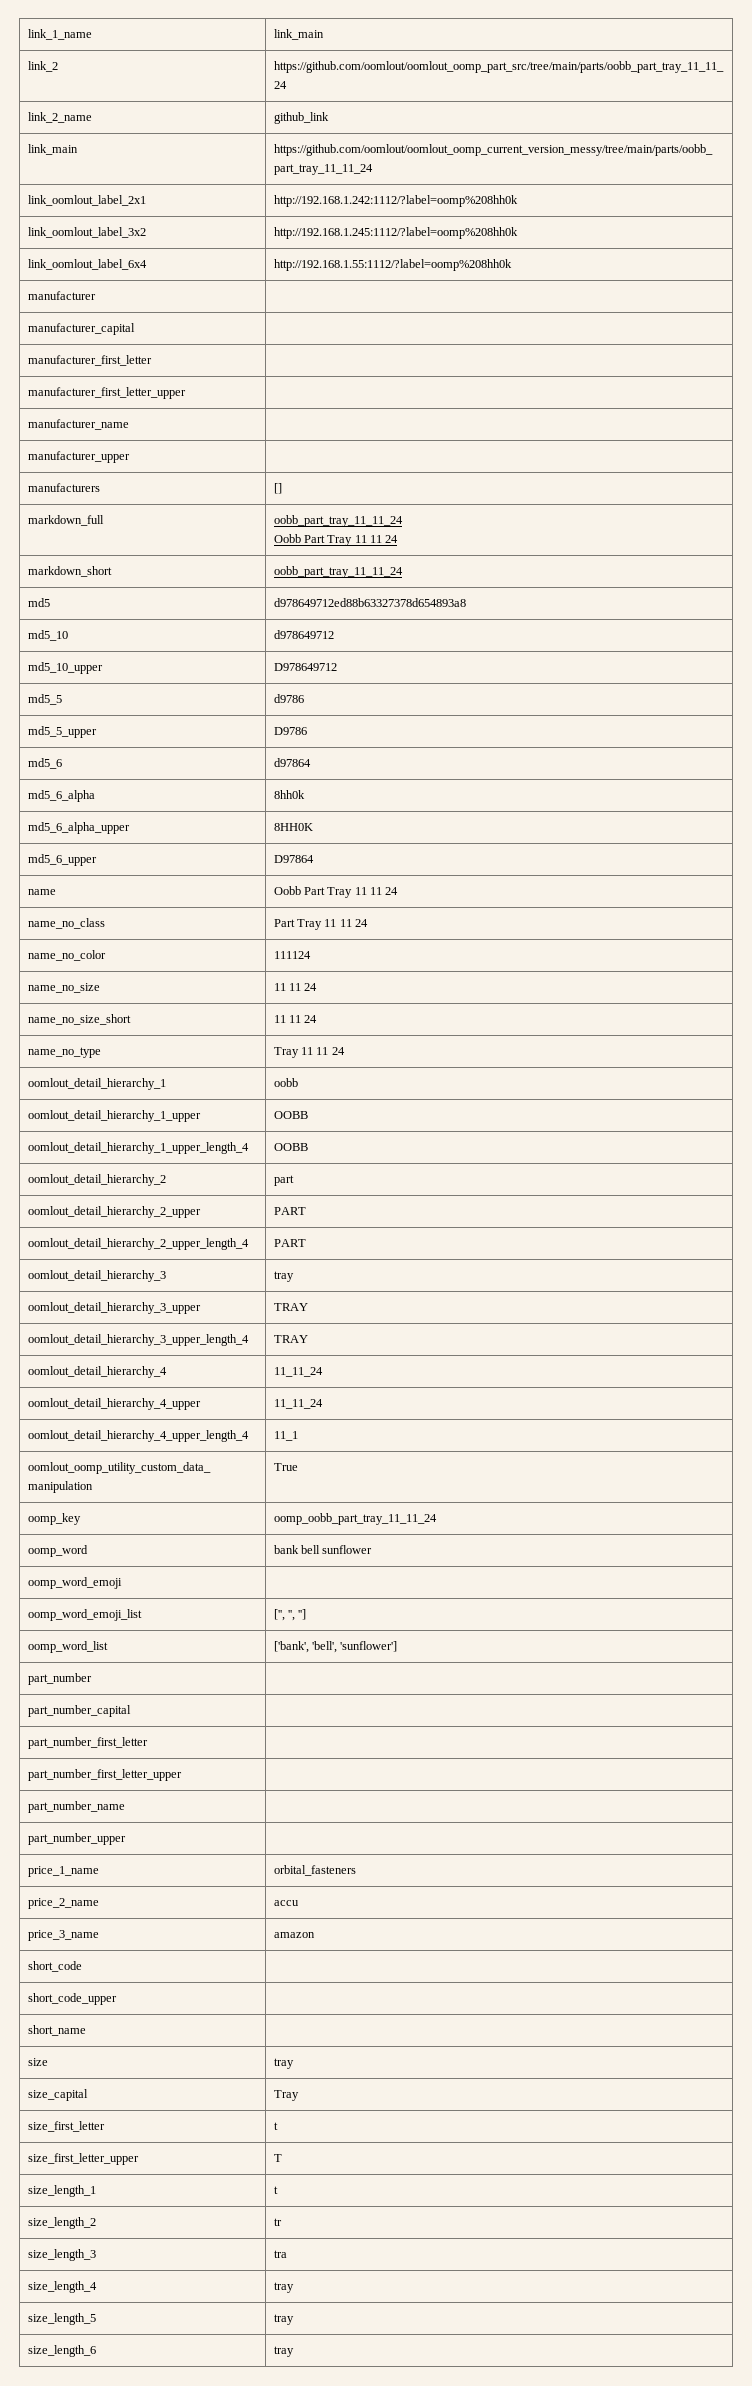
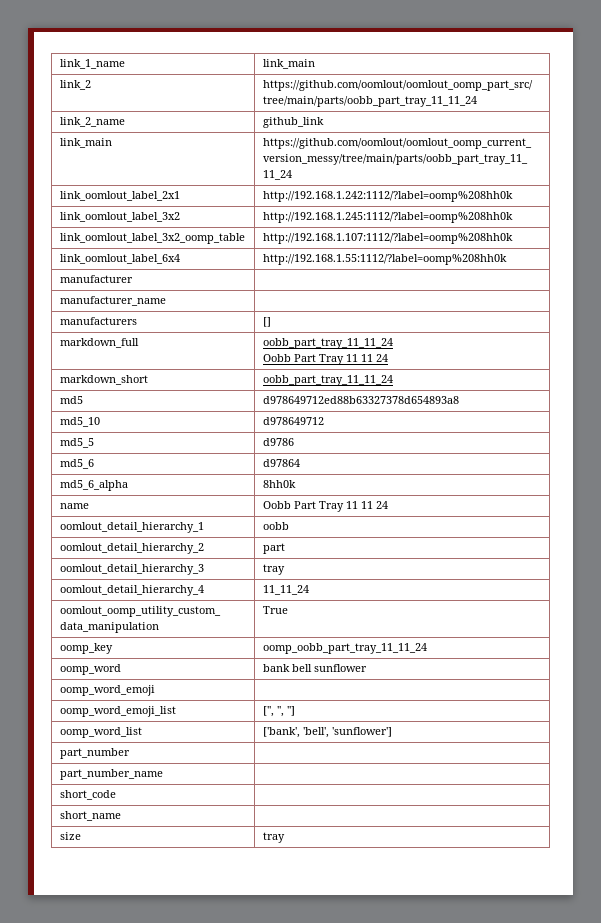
+ link_oomlout_label_3x2_oomp_table | http://192.168.1.107:1112/?label=oomp%208hh0k
- manufacturer_capital |
- manufacturer_first_letter |
- manufacturer_first_letter_upper |
- manufacturer_upper |
- md5_10_upper | D978649712
- md5_5_upper | D9786
- md5_6_alpha_upper | 8HH0K
- md5_6_upper | D97864
- name_no_class | Part Tray 11 11 24
- name_no_color | 111124
- name_no_size | 11 11 24
- name_no_size_short | 11 11 24
- name_no_type | Tray 11 11 24
  oomlout_detail_hierarchy_1 | oobb
- oomlout_detail_hierarchy_1_upper | OOBB
- oomlout_detail_hierarchy_1_upper_length_4 | OOBB
  oomlout_detail_hierarchy_2 | part
- oomlout_detail_hierarchy_2_upper | PART
- oomlout_detail_hierarchy_2_upper_length_4 | PART
  oomlout_detail_hierarchy_3 | tray
- oomlout_detail_hierarchy_3_upper | TRAY
- oomlout_detail_hierarchy_3_upper_length_4 | TRAY
  oomlout_detail_hierarchy_4 | 11_11_24
- oomlout_detail_hierarchy_4_upper | 11_11_24
- oomlout_detail_hierarchy_4_upper_length_4 | 11_1
- part_number_capital |
- part_number_first_letter |
- part_number_first_letter_upper |
  part_number_name |
- part_number_upper |
- price_1_name | orbital_fasteners
- price_2_name | accu
- price_3_name | amazon
- short_code_upper |
- size_capital | Tray
- size_first_letter | t
- size_first_letter_upper | T
- size_length_1 | t
- size_length_2 | tr
- size_length_3 | tra
- size_length_4 | tray
- size_length_5 | tray
- size_length_6 | tray

